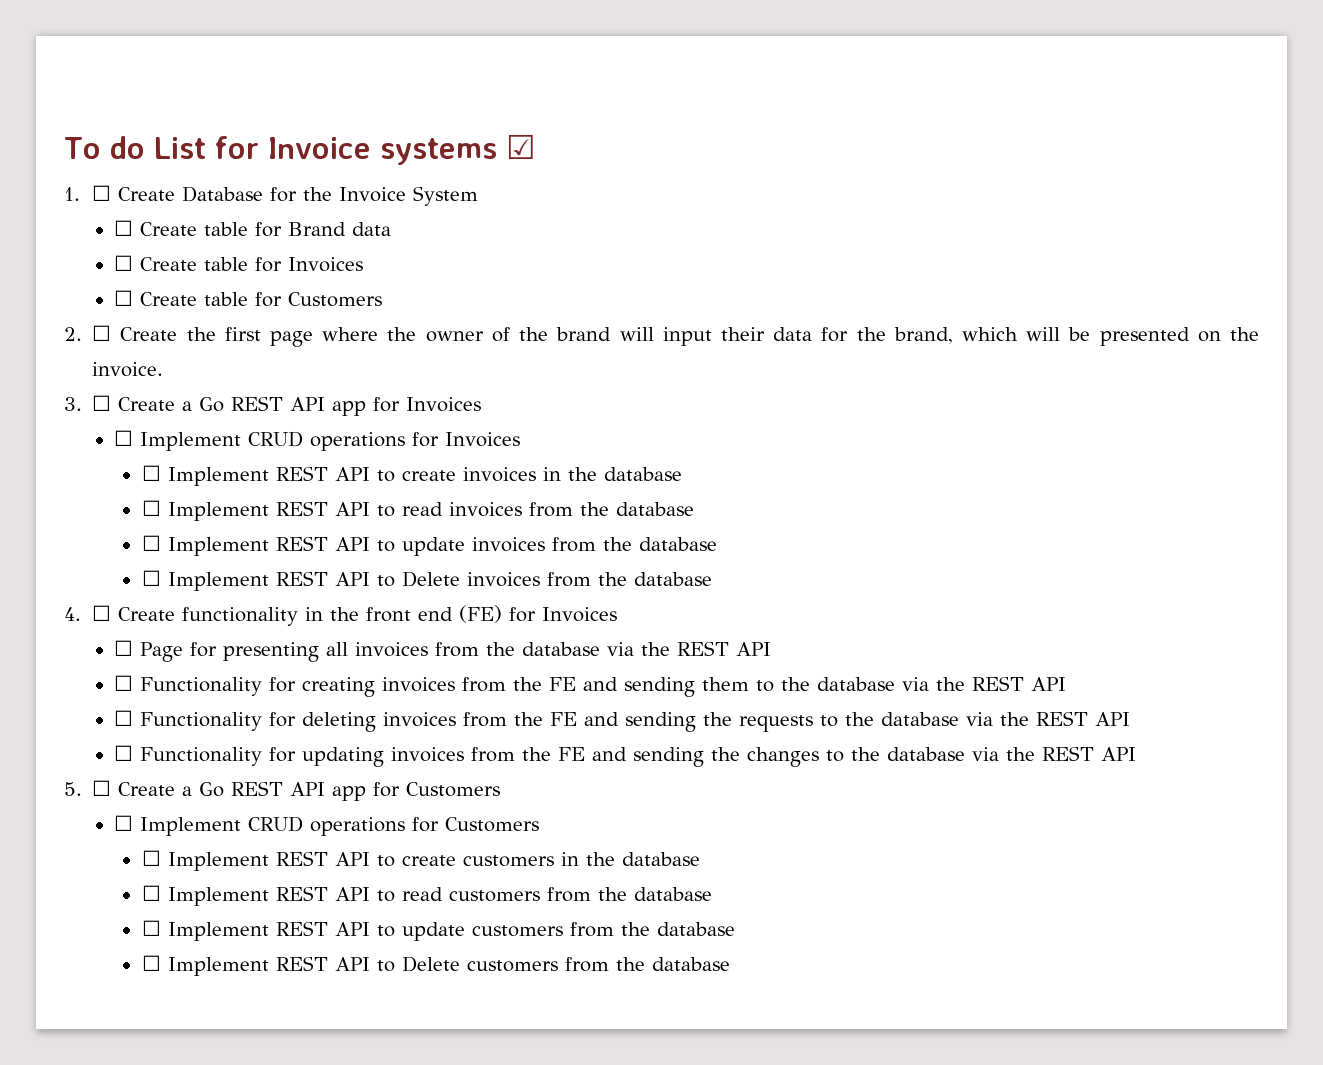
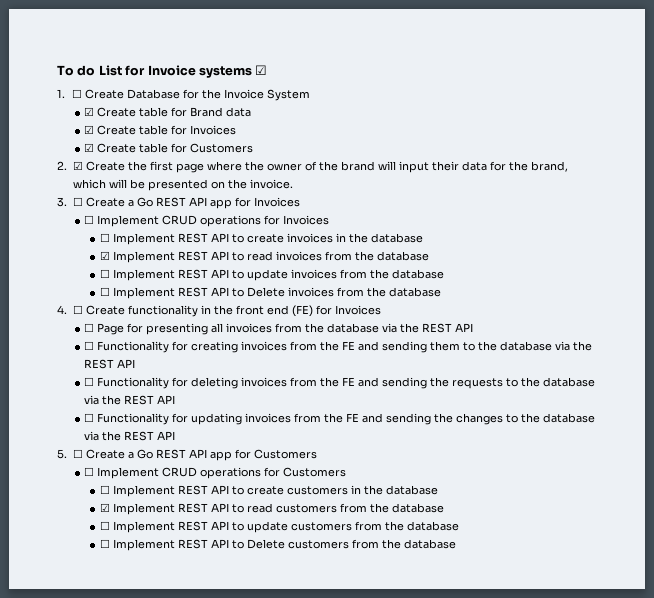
- ☐ Create table for Brand data
+ ☑ Create table for Brand data
- ☐ Create table for Invoices
+ ☑ Create table for Invoices
- ☐ Create table for Customers
+ ☑ Create table for Customers
- 2. ☐ Create the first page where the owner of the brand will input their data for the brand, which will be presented on the invoice.
+ 2. ☑ Create the first page where the owner of the brand will input their data for the brand, which will be presented on the invoice.
- ☐ Implement REST API to read invoices from the database
+ ☑ Implement REST API to read invoices from the database
- ☐ Implement REST API to read customers from the database
+ ☑ Implement REST API to read customers from the database

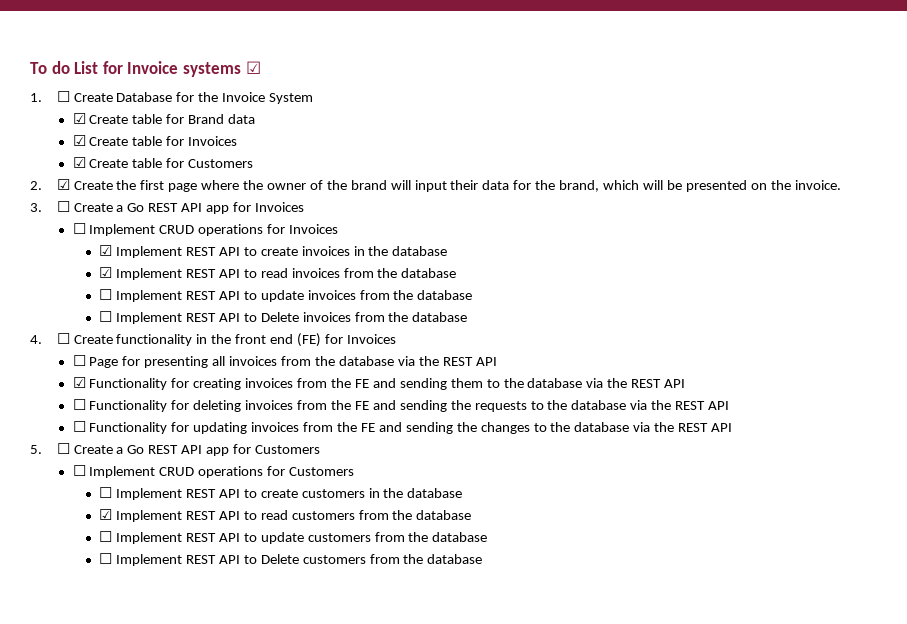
- ☐ Implement REST API to create invoices in the database
+ ☑ Implement REST API to create invoices in the database
- ☐ Functionality for creating invoices from the FE and sending them to the database via the REST API
+ ☑ Functionality for creating invoices from the FE and sending them to the database via the REST API

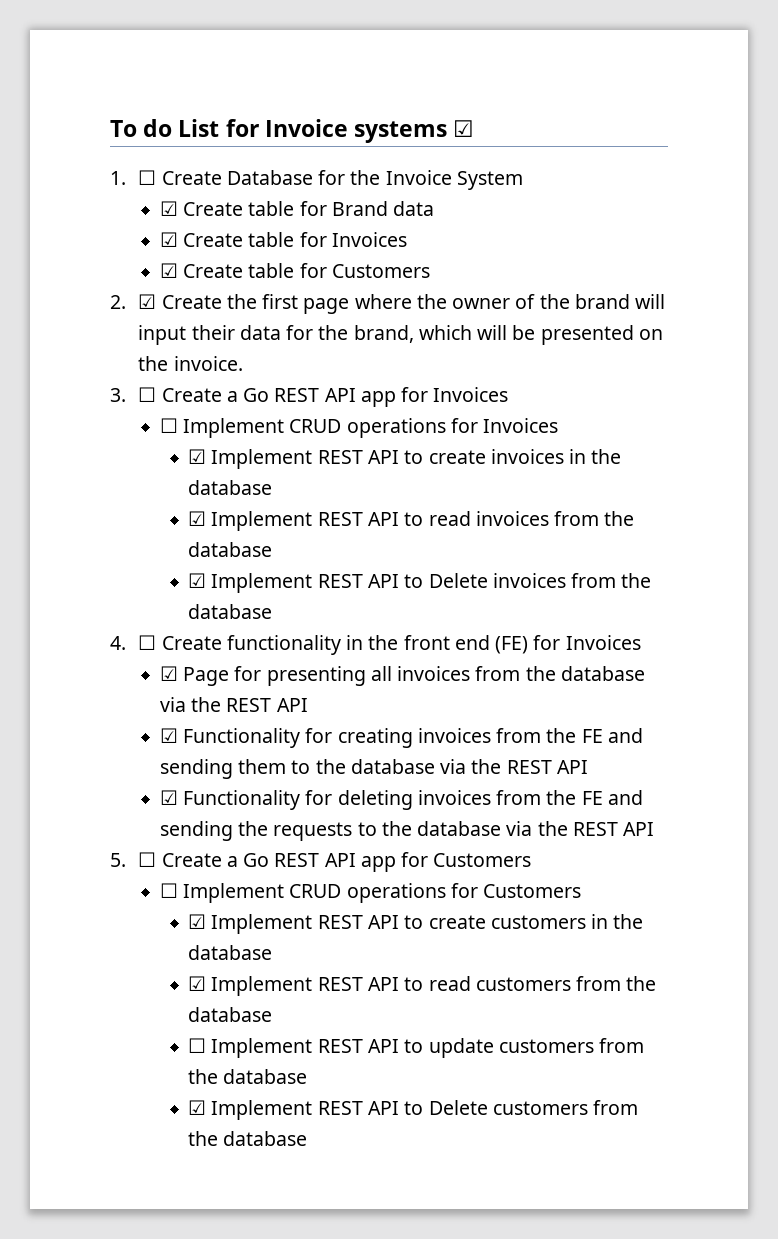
- ☐ Implement REST API to update invoices from the database
- ☐ Implement REST API to Delete invoices from the database
+ ☑ Implement REST API to Delete invoices from the database
- ☐ Page for presenting all invoices from the database via the REST API
+ ☑ Page for presenting all invoices from the database via the REST API
- ☐ Functionality for deleting invoices from the FE and sending the requests to the database via the REST API
+ ☑ Functionality for deleting invoices from the FE and sending the requests to the database via the REST API
- ☐ Functionality for updating invoices from the FE and sending the changes to the database via the REST API
- ☐ Implement REST API to create customers in the database
+ ☑ Implement REST API to create customers in the database
- ☐ Implement REST API to Delete customers from the database
+ ☑ Implement REST API to Delete customers from the database

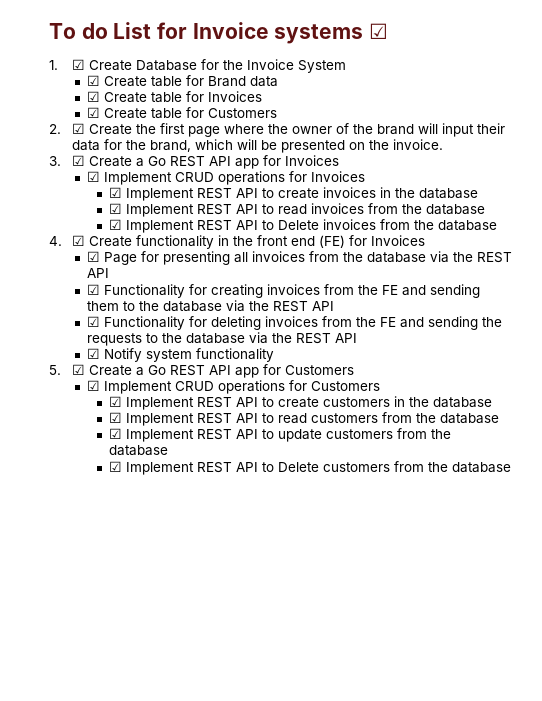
- 1. ☐ Create Database for the Invoice System
+ 1. ☑ Create Database for the Invoice System
- 3. ☐ Create a Go REST API app for Invoices
+ 3. ☑ Create a Go REST API app for Invoices
- ☐ Implement CRUD operations for Invoices
+ ☑ Implement CRUD operations for Invoices
- 4. ☐ Create functionality in the front end (FE) for Invoices
+ 4. ☑ Create functionality in the front end (FE) for Invoices
+ ☑ Notify system functionality
- 5. ☐ Create a Go REST API app for Customers
+ 5. ☑ Create a Go REST API app for Customers
- ☐ Implement CRUD operations for Customers
+ ☑ Implement CRUD operations for Customers
- ☐ Implement REST API to update customers from the database
+ ☑ Implement REST API to update customers from the database

